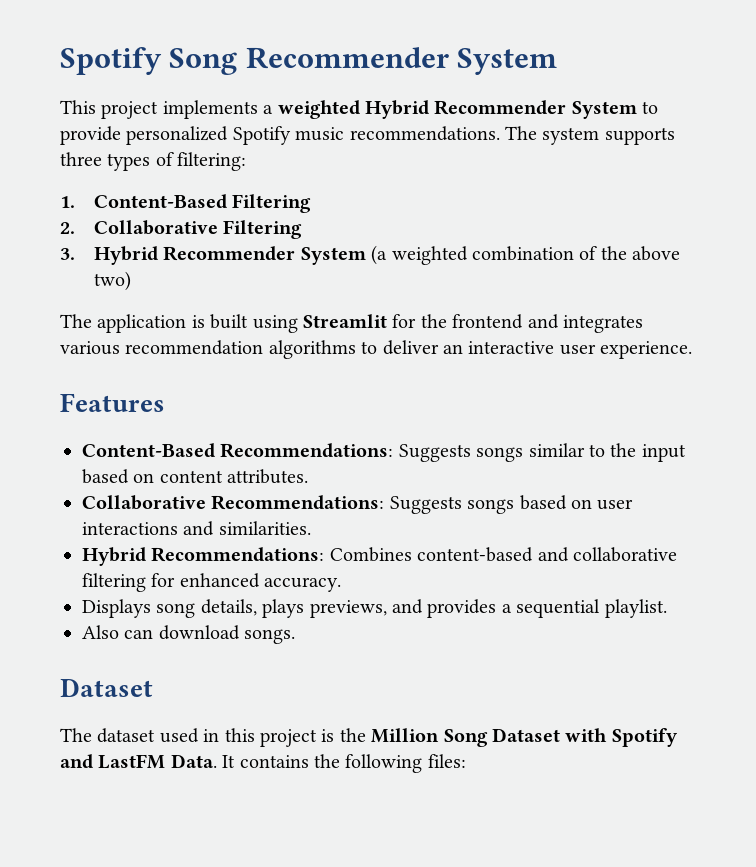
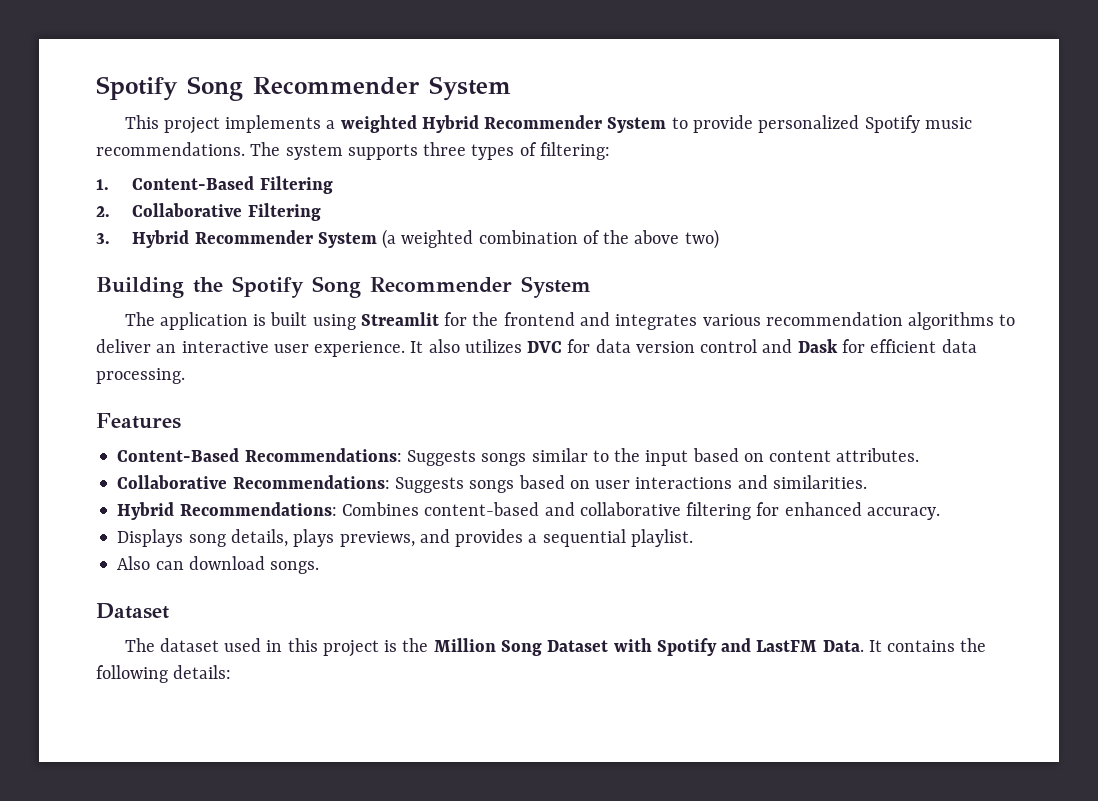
+ Building the Spotify Song Recommender System
+ It also utilizes DVC for data version control and Dask for efficient data processing.
- It contains the following files:
+ It contains the following details:

